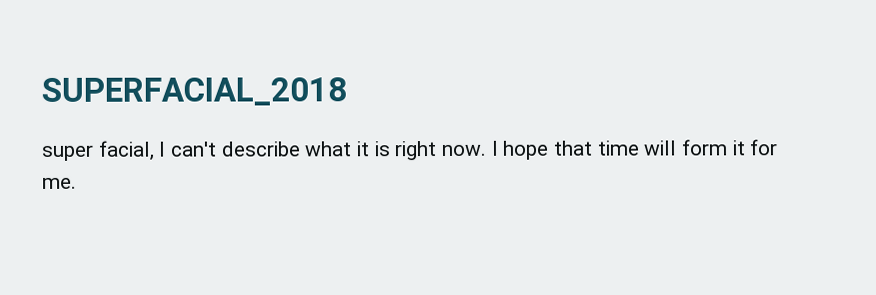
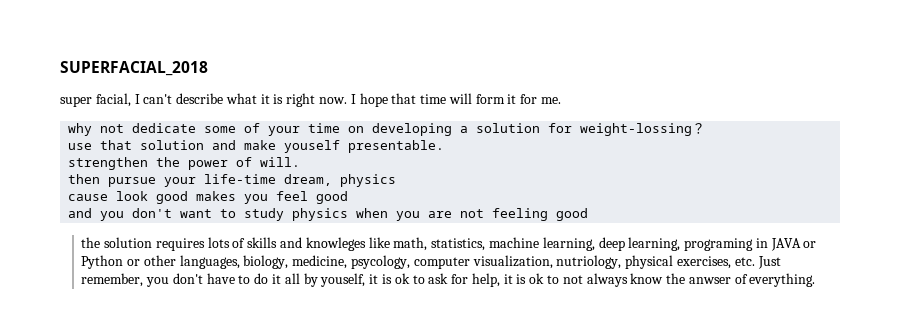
+ why not dedicate some of your time on developing a solution for weight-lossing？
+ use that solution and make youself presentable.
+ strengthen the power of will.
+ then pursue your life-time dream, physics
+ cause look good makes you feel good
+ and you don't want to study physics when you are not feeling good
+ the solution requires lots of skills and knowleges like math, statistics, machine learning, deep learning, programing in JAVA or Python or other languages, biology, medicine, psycology, computer visualization, nutriology, physical exercises, etc. Just remember, you don't have to do it all by youself, it is ok to ask for help, it is ok to not always know the anwser of everything.

